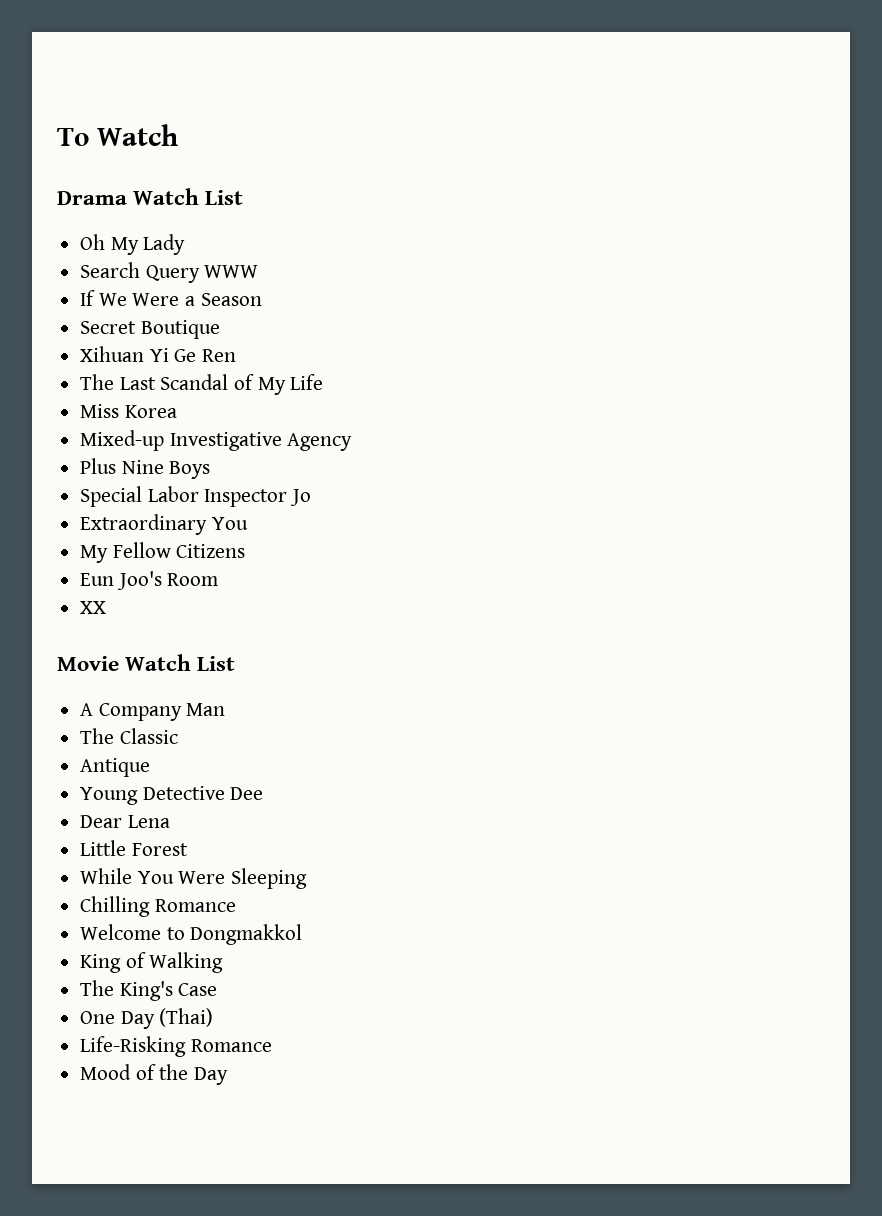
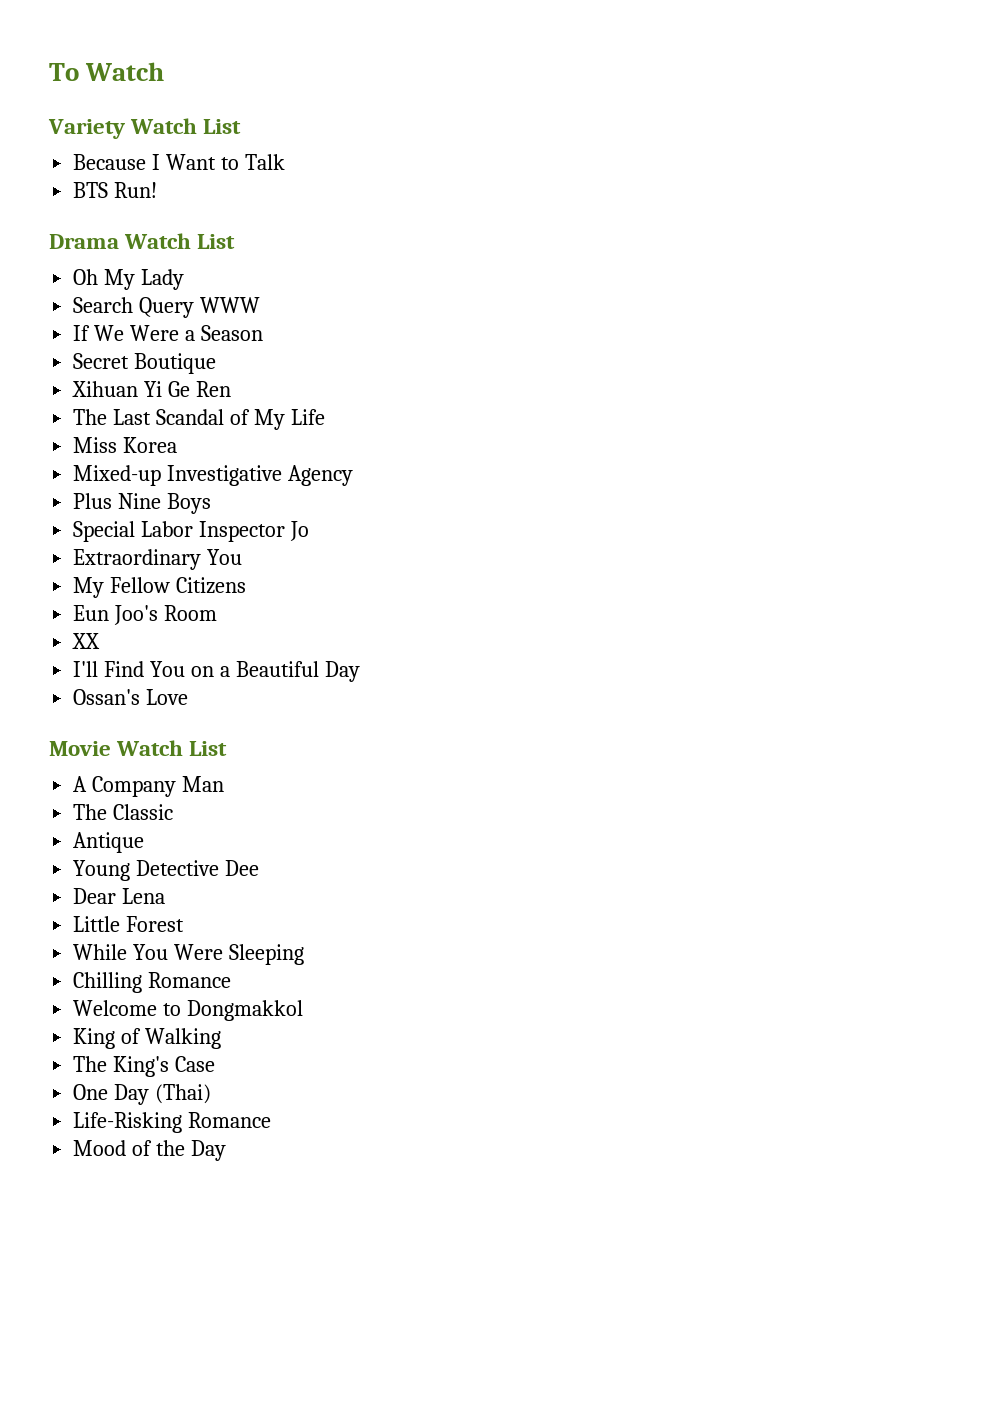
+ Variety Watch List
+ Because I Want to Talk
+ BTS Run!
+ I'll Find You on a Beautiful Day
+ Ossan's Love

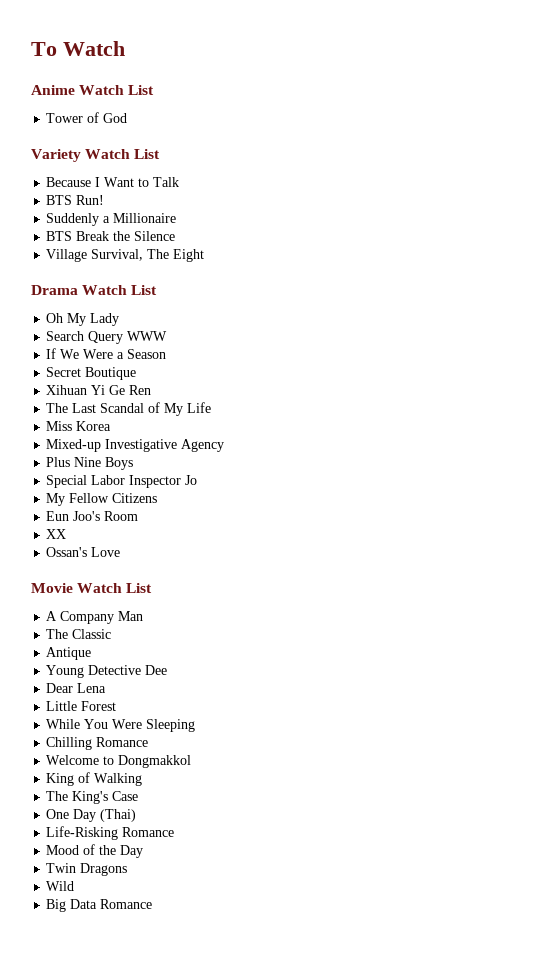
+ Anime Watch List
+ Tower of God
+ Suddenly a Millionaire
+ BTS Break the Silence
+ Village Survival, The Eight
- Extraordinary You
- I'll Find You on a Beautiful Day
+ Twin Dragons
+ Wild
+ Big Data Romance

